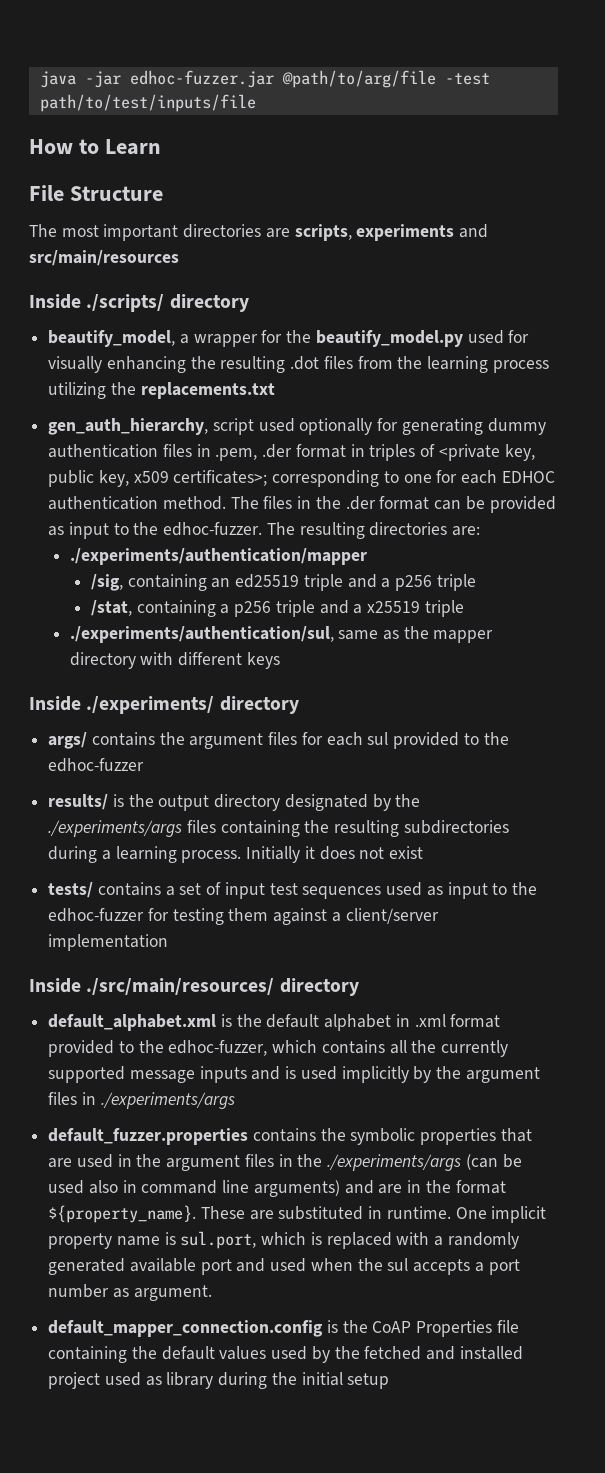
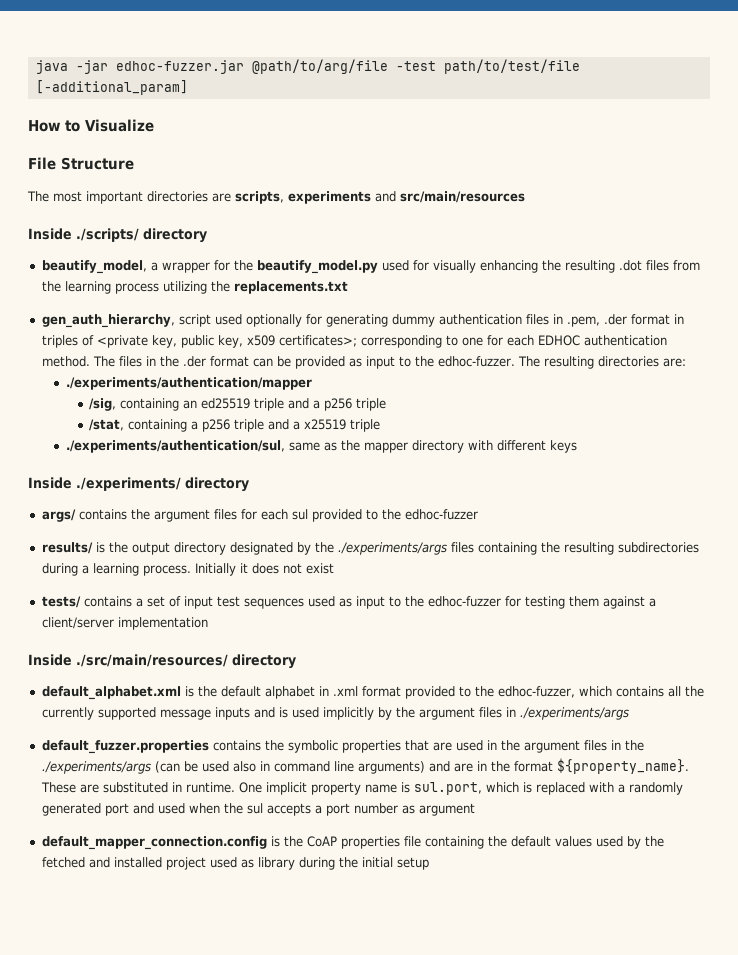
- java -jar edhoc-fuzzer.jar @path/to/arg/file -test path/to/test/inputs/file
+ java -jar edhoc-fuzzer.jar @path/to/arg/file -test path/to/test/file [-additional_param]
- How to Learn
+ How to Visualize
- One implicit property name is sul.port, which is replaced with a randomly generated available port and used when the sul accepts a port number as argument.
+ One implicit property name is sul.port, which is replaced with a randomly generated port and used when the sul accepts a port number as argument
- default_mapper_connection.config is the CoAP Properties file containing the default values used by the fetched and installed project used as library during the initial setup
+ default_mapper_connection.config is the CoAP properties file containing the default values used by the fetched and installed project used as library during the initial setup

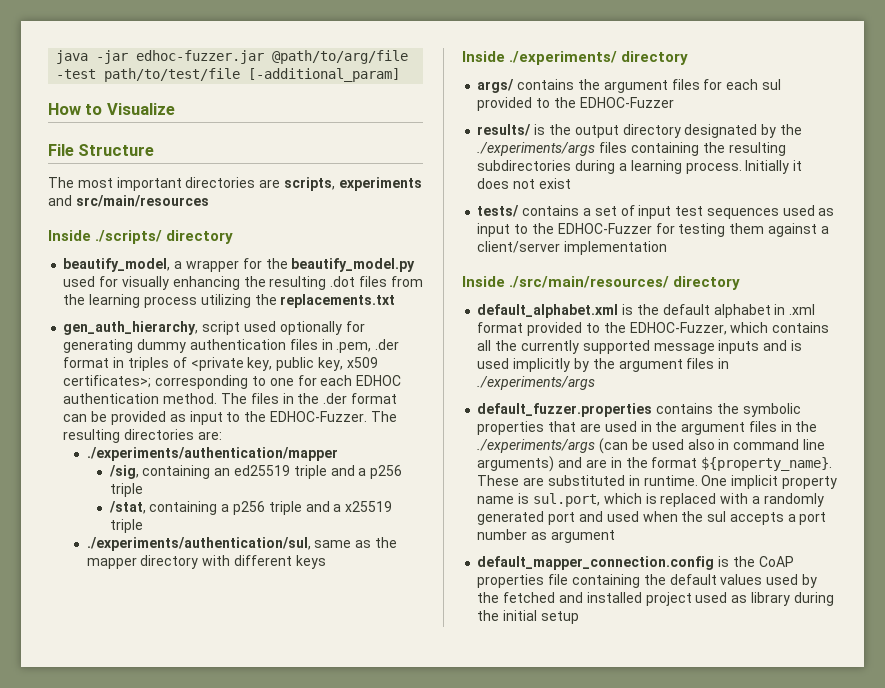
- The files in the .der format can be provided as input to the edhoc-fuzzer.
+ The files in the .der format can be provided as input to the EDHOC-Fuzzer.
- args/ contains the argument files for each sul provided to the edhoc-fuzzer
+ args/ contains the argument files for each sul provided to the EDHOC-Fuzzer
- tests/ contains a set of input test sequences used as input to the edhoc-fuzzer for testing them against a client/server implementation
+ tests/ contains a set of input test sequences used as input to the EDHOC-Fuzzer for testing them against a client/server implementation
- default_alphabet.xml is the default alphabet in .xml format provided to the edhoc-fuzzer, which contains all the currently supported message inputs and is used implicitly by the argument files in ./experiments/args
+ default_alphabet.xml is the default alphabet in .xml format provided to the EDHOC-Fuzzer, which contains all the currently supported message inputs and is used implicitly by the argument files in ./experiments/args

